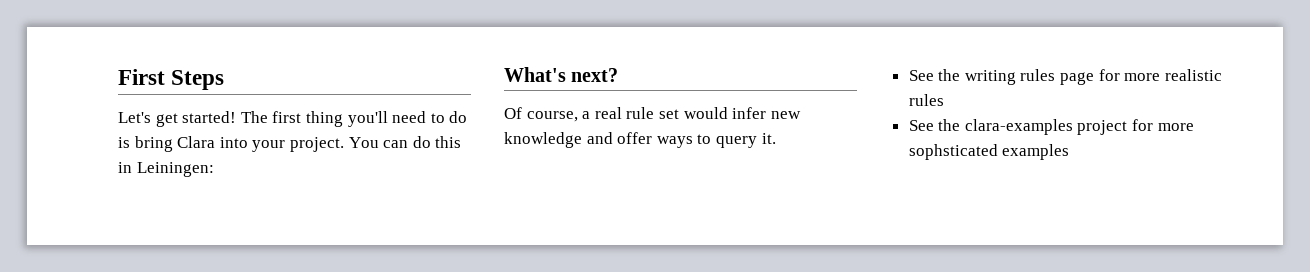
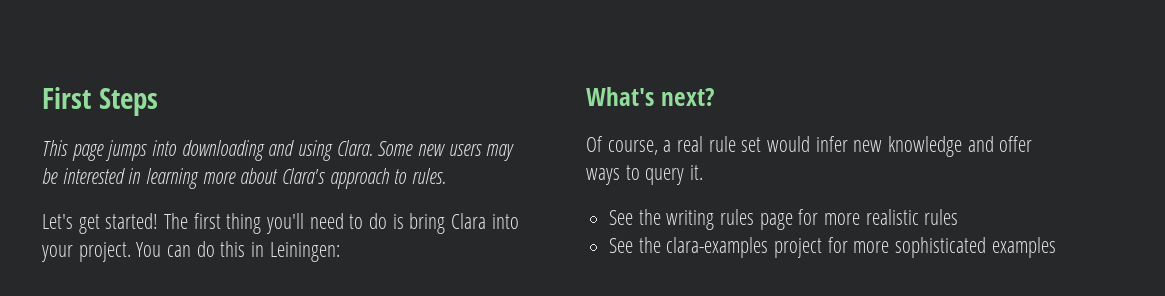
+ This page jumps into downloading and using Clara. Some new users may be interested in learning more about Clara's approach to rules.
- See the clara-examples project for more sophsticated examples
+ See the clara-examples project for more sophisticated examples

